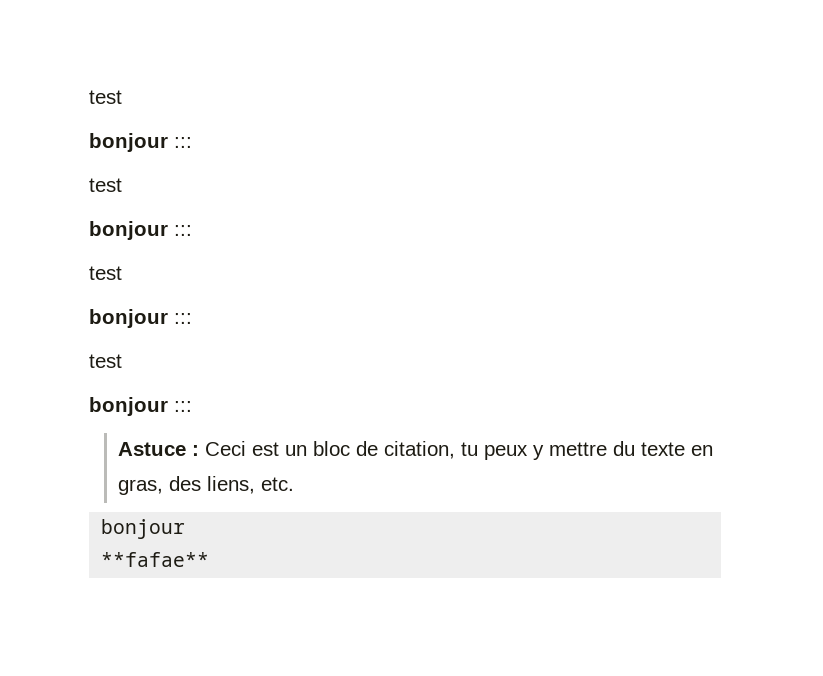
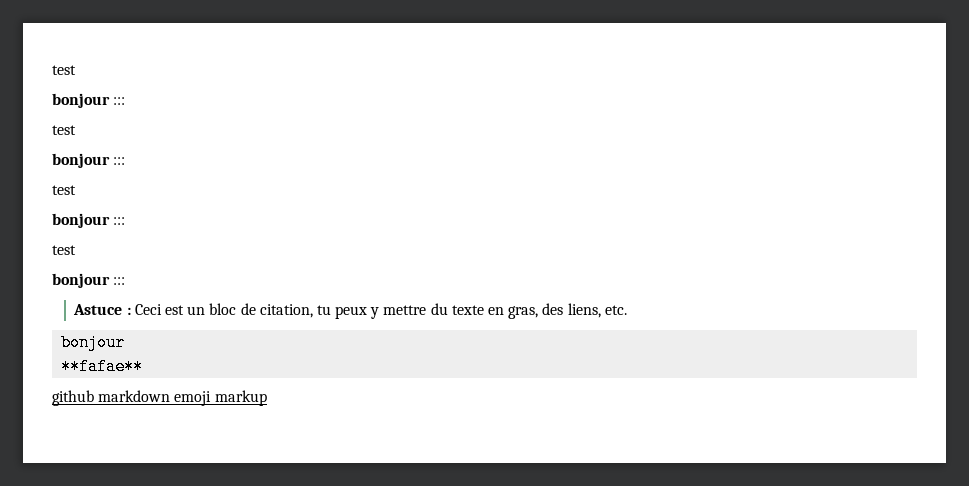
+ github markdown emoji markup

